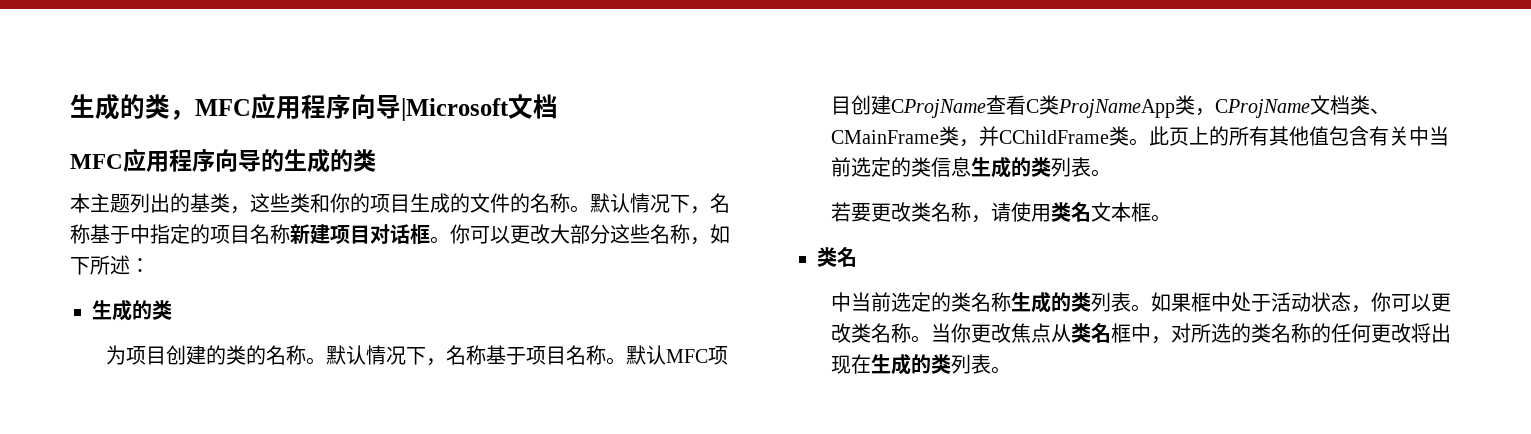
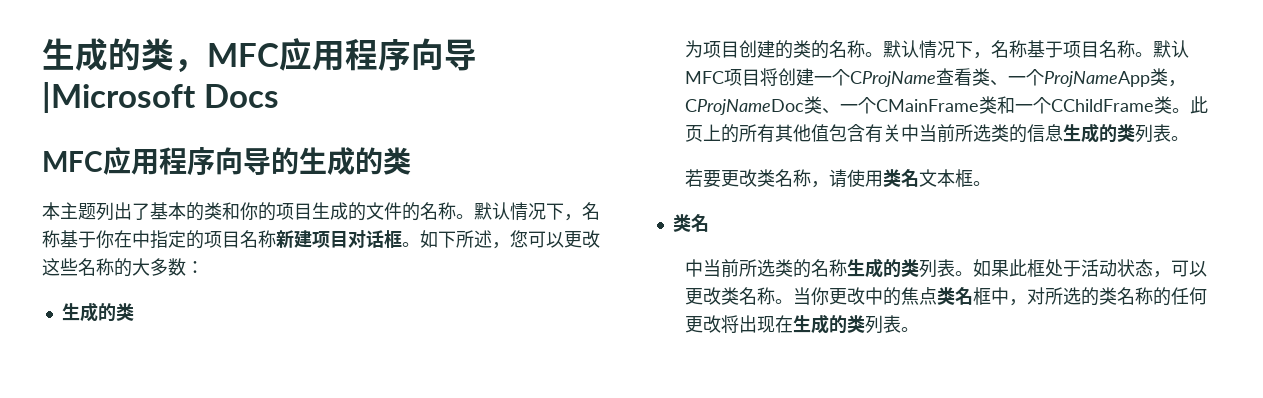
- 生成的类，MFC应用程序向导|Microsoft文档
+ 生成的类，MFC应用程序向导|Microsoft Docs
- 本主题列出的基类，这些类和你的项目生成的文件的名称。
+ 本主题列出了基本的类和你的项目生成的文件的名称。
- 默认情况下，名称基于中指定的项目名称新建项目对话框。
+ 默认情况下，名称基于你在中指定的项目名称新建项目对话框。
- 你可以更改大部分这些名称，如下所述：
+ 如下所述，您可以更改这些名称的大多数：
- 默认MFC项目创建CProjName查看C类ProjNameApp类，CProjName文档类、CMainFrame类，并CChildFrame类。
+ 默认MFC项目将创建一个CProjName查看类、一个ProjNameApp类，CProjNameDoc类、一个CMainFrame类和一个CChildFrame类。
- 此页上的所有其他值包含有关中当前选定的类信息生成的类列表。
+ 此页上的所有其他值包含有关中当前所选类的信息生成的类列表。
- 中当前选定的类名称生成的类列表。
+ 中当前所选类的名称生成的类列表。
- 如果框中处于活动状态，你可以更改类名称。
+ 如果此框处于活动状态，可以更改类名称。
- 当你更改焦点从类名框中，对所选的类名称的任何更改将出现在生成的类列表。
+ 当你更改中的焦点类名框中，对所选的类名称的任何更改将出现在生成的类列表。

